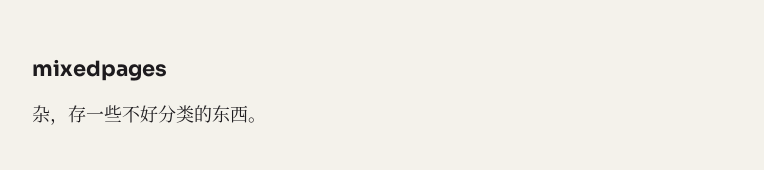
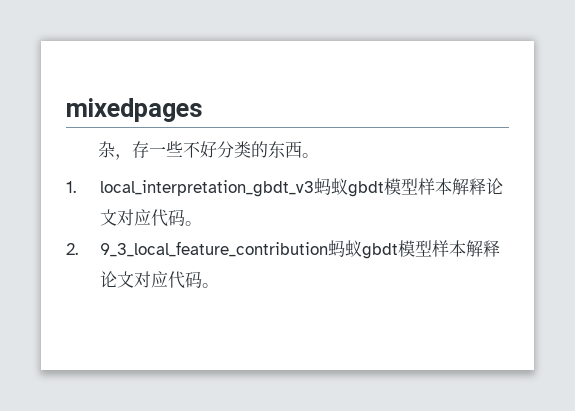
+ 1. local_interpretation_gbdt_v3蚂蚁gbdt模型样本解释论文对应代码。
+ 2. 9_3_local_feature_contribution蚂蚁gbdt模型样本解释论文对应代码。

